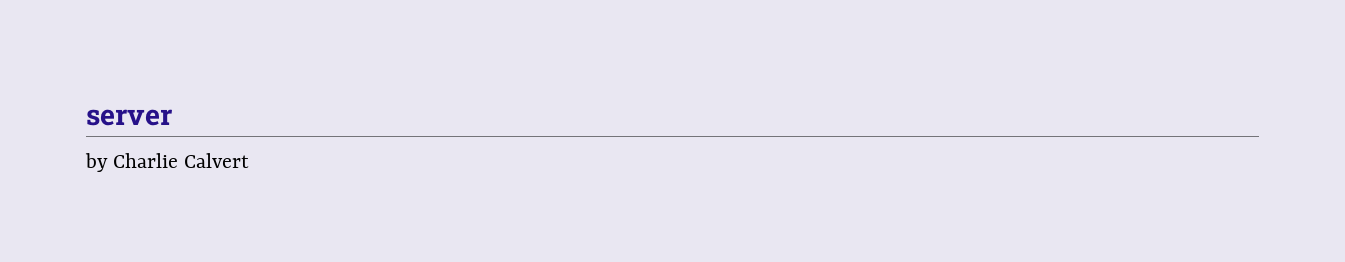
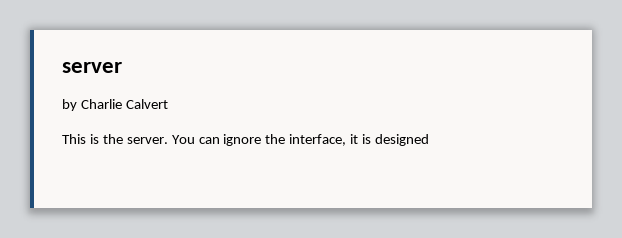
+ This is the server. You can ignore the interface, it is designed

